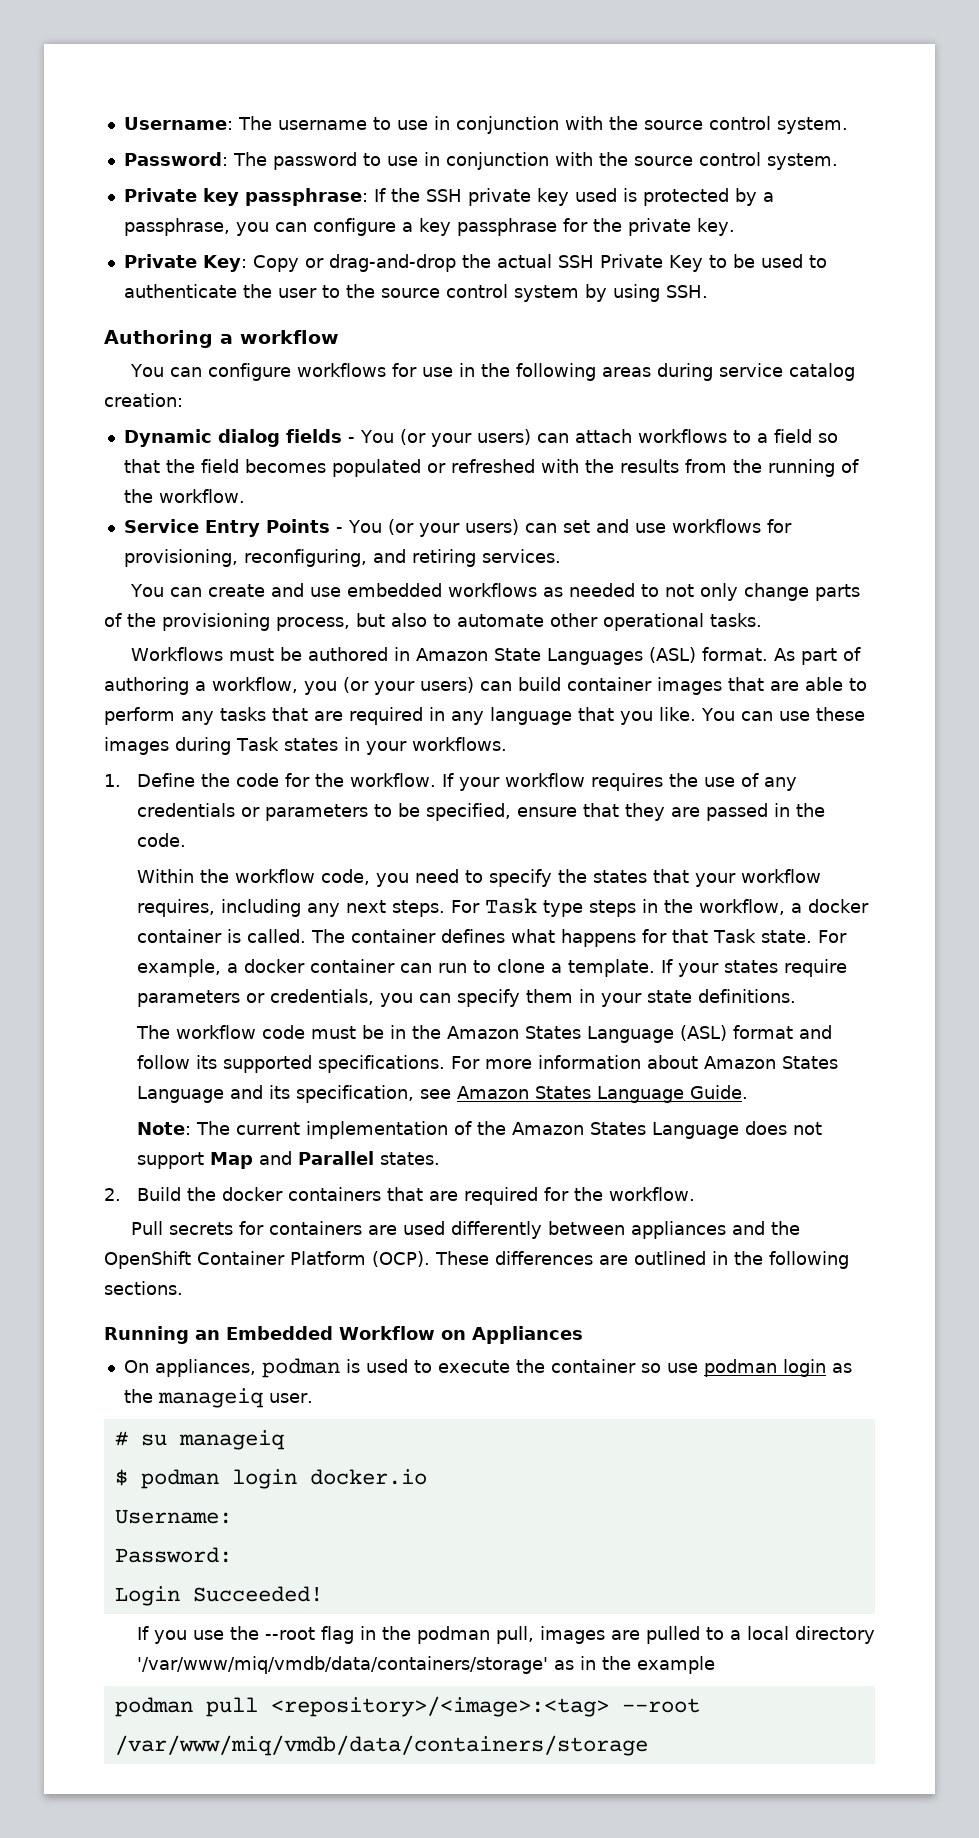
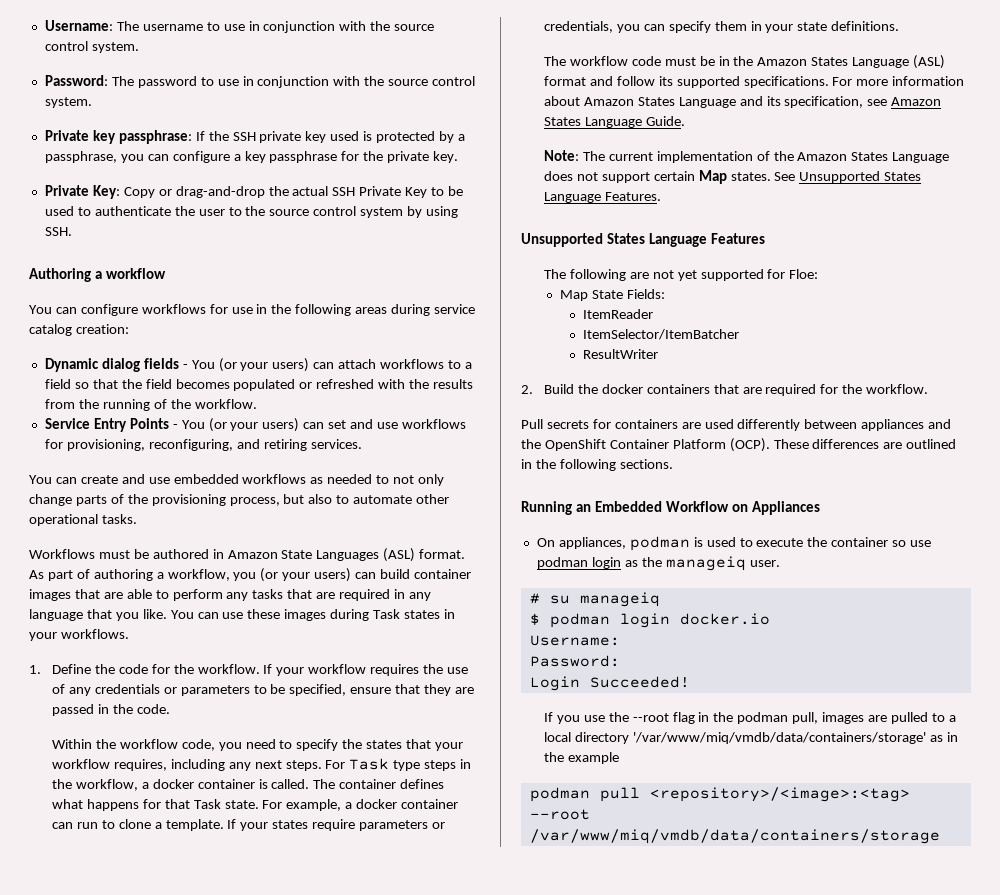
- Note: The current implementation of the Amazon States Language does not support Map and Parallel states.
+ Note: The current implementation of the Amazon States Language does not support certain Map states. See Unsupported States Language Features.
+ Unsupported States Language Features
+ The following are not yet supported for Floe:
+ Map State Fields:
+ ItemReader
+ ItemSelector/ItemBatcher
+ ResultWriter

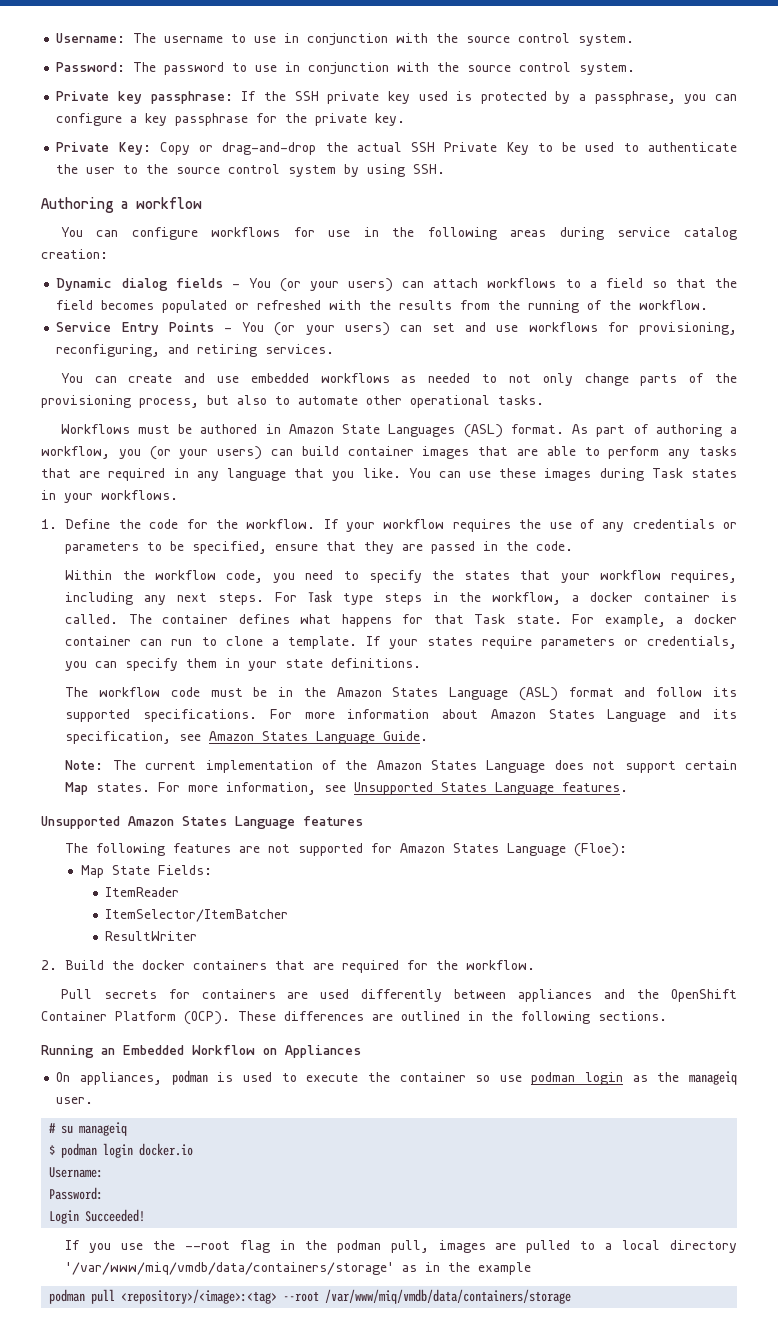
- See Unsupported States Language Features.
- Unsupported States Language Features
+ For more information, see Unsupported States Language features.
+ Unsupported Amazon States Language features
- The following are not yet supported for Floe:
+ The following features are not supported for Amazon States Language (Floe):

